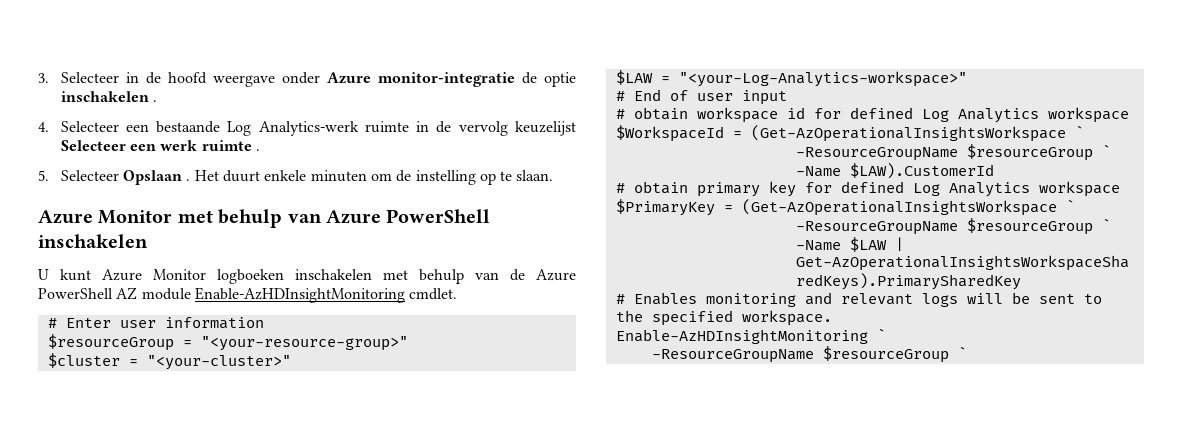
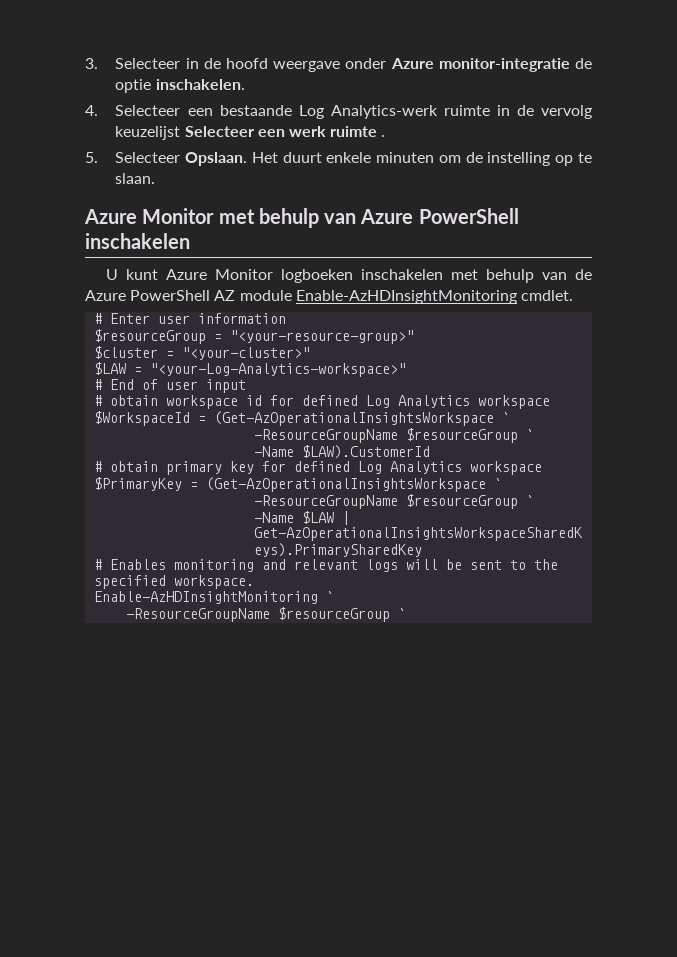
- 3. Selecteer in de hoofd weergave onder Azure monitor-integratie de optie inschakelen .
+ 3. Selecteer in de hoofd weergave onder Azure monitor-integratie de optie inschakelen.
- 5. Selecteer Opslaan .
+ 5. Selecteer Opslaan.

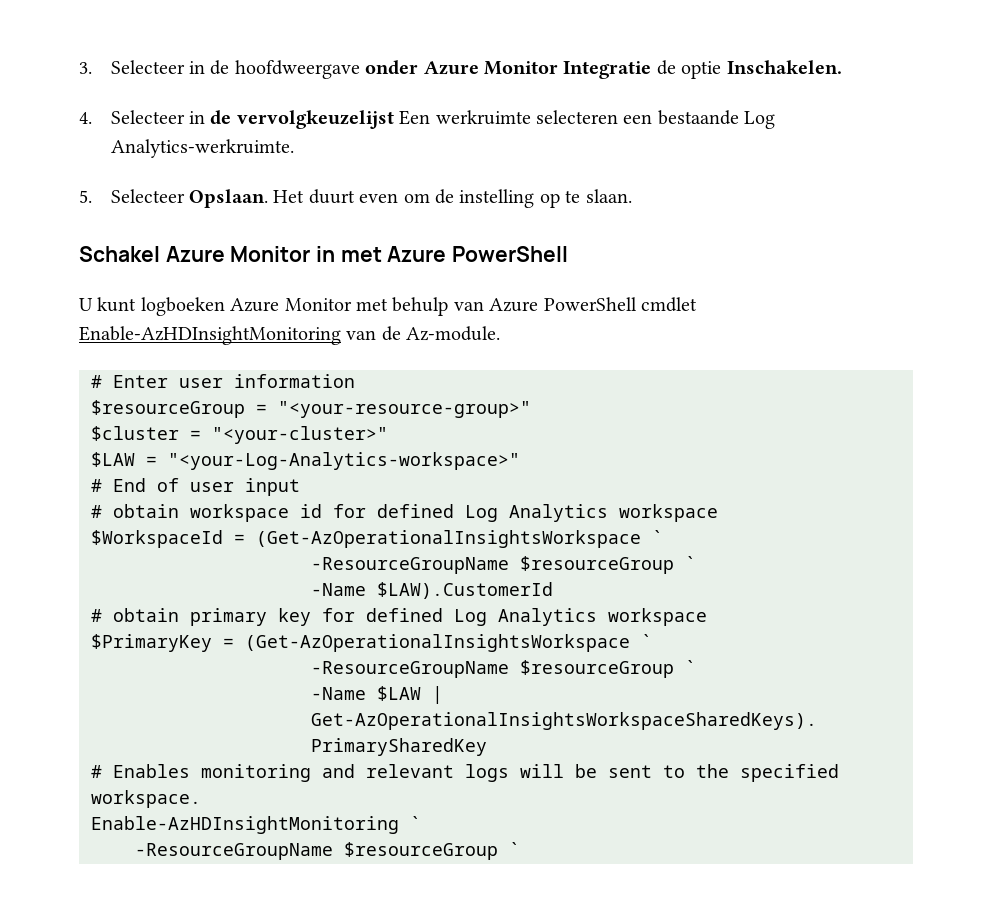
- 3. Selecteer in de hoofd weergave onder Azure monitor-integratie de optie inschakelen.
+ 3. Selecteer in de hoofdweergave onder Azure Monitor Integratie de optie Inschakelen.
- 4. Selecteer een bestaande Log Analytics-werk ruimte in de vervolg keuzelijst Selecteer een werk ruimte .
+ 4. Selecteer in de vervolgkeuzelijst Een werkruimte selecteren een bestaande Log Analytics-werkruimte.
- Het duurt enkele minuten om de instelling op te slaan.
+ Het duurt even om de instelling op te slaan.
- Azure Monitor met behulp van Azure PowerShell inschakelen
- U kunt Azure Monitor logboeken inschakelen met behulp van de Azure PowerShell AZ module Enable-AzHDInsightMonitoring cmdlet.
+ Schakel Azure Monitor in met Azure PowerShell
+ U kunt logboeken Azure Monitor met behulp van Azure PowerShell cmdlet Enable-AzHDInsightMonitoring van de Az-module.

